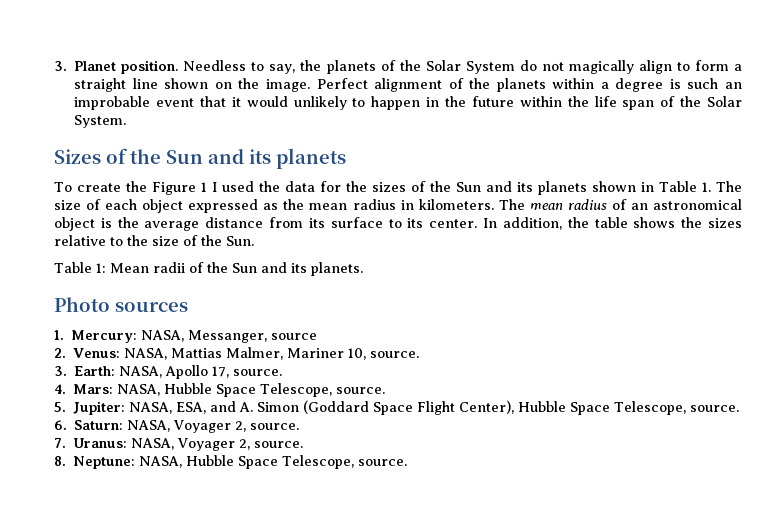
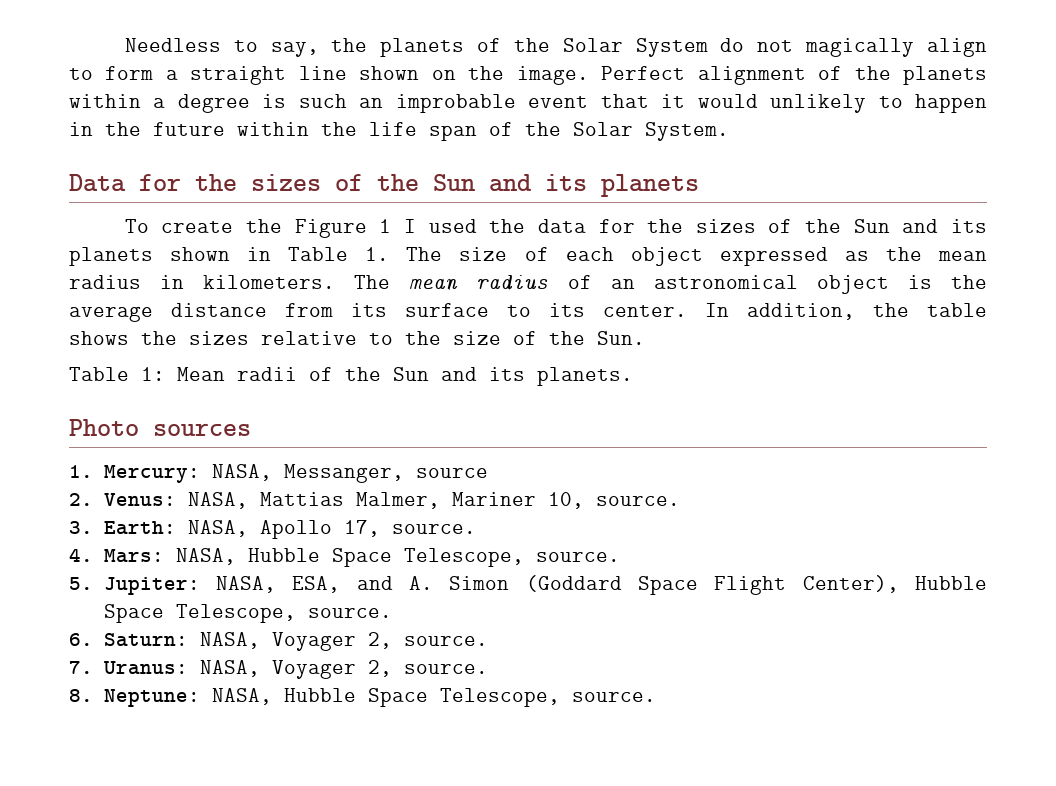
- 3. Planet position.
- Sizes of the Sun and its planets
+ Data for the sizes of the Sun and its planets

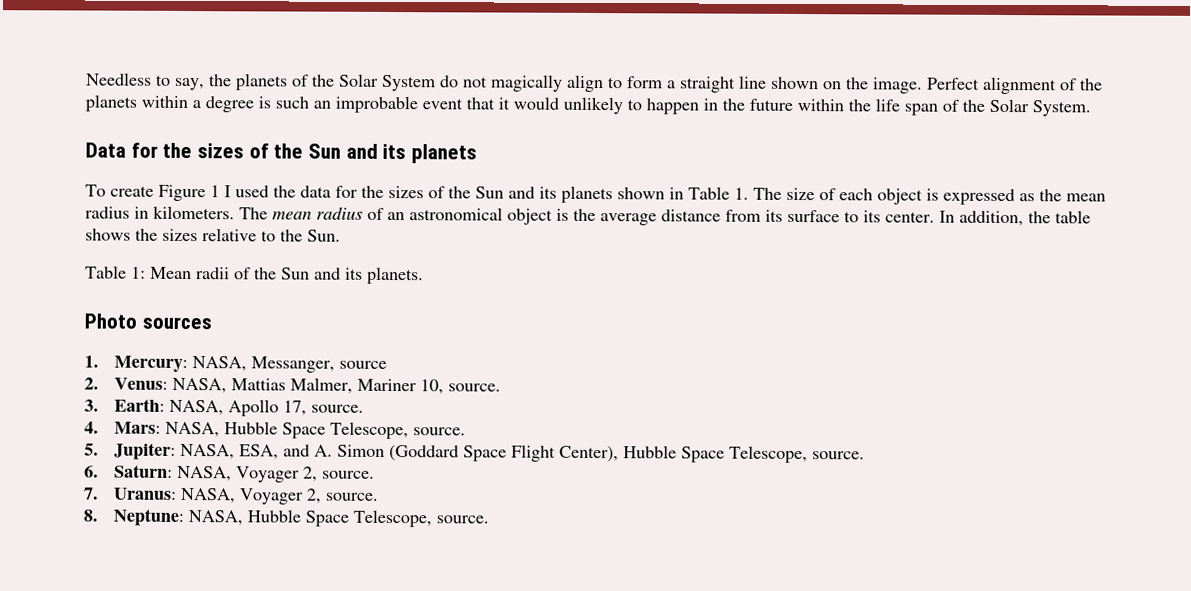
- To create the Figure 1 I used the data for the sizes of the Sun and its planets shown in Table 1. The size of each object expressed as the mean radius in kilometers.
+ To create Figure 1 I used the data for the sizes of the Sun and its planets shown in Table 1. The size of each object is expressed as the mean radius in kilometers.
- In addition, the table shows the sizes relative to the size of the Sun.
+ In addition, the table shows the sizes relative to the Sun.

